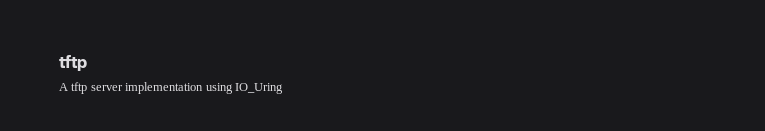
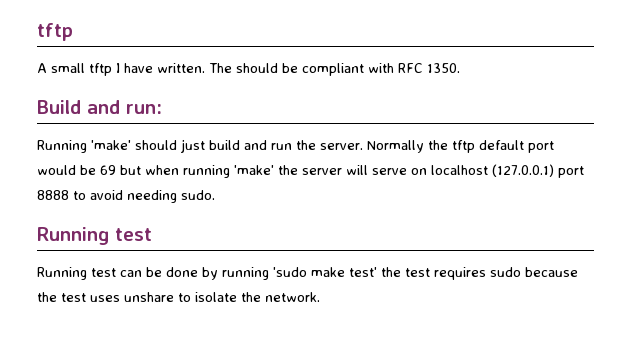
- A tftp server implementation using IO_Uring
+ A small tftp I have written. The should be compliant with RFC 1350.
+ Build and run:
+ Running 'make' should just build and run the server. Normally the tftp default port would be 69 but when running 'make' the server will serve on localhost (127.0.0.1) port 8888 to avoid needing sudo.
+ Running test
+ Running test can be done by running 'sudo make test' the test requires sudo because the test uses unshare to isolate the network.

